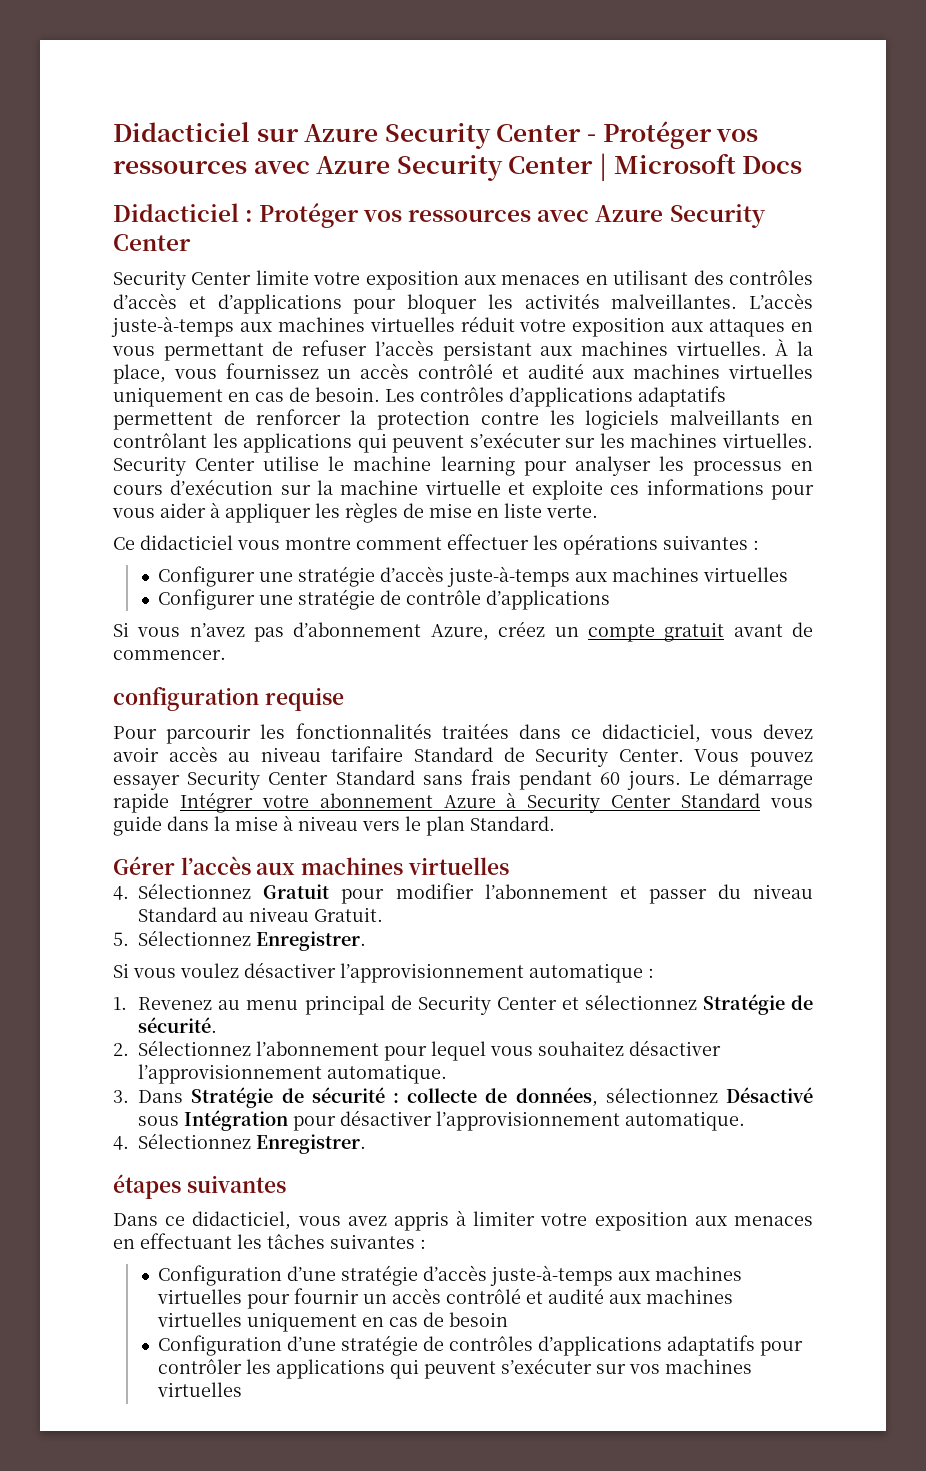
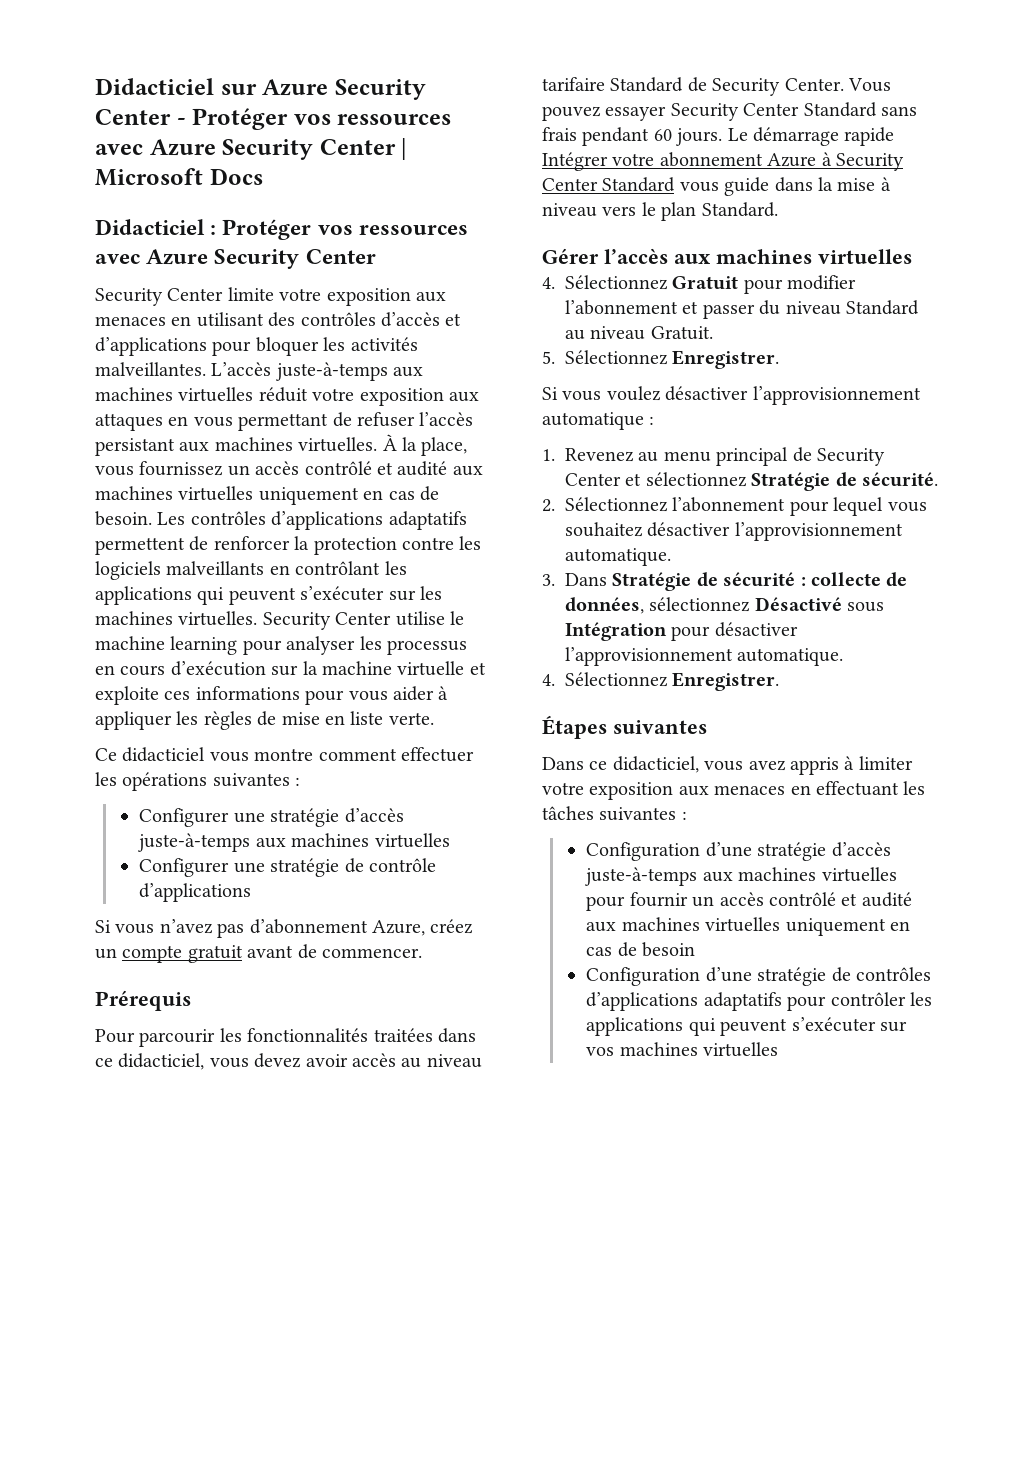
- configuration requise
+ Prérequis
- étapes suivantes
+ Étapes suivantes

